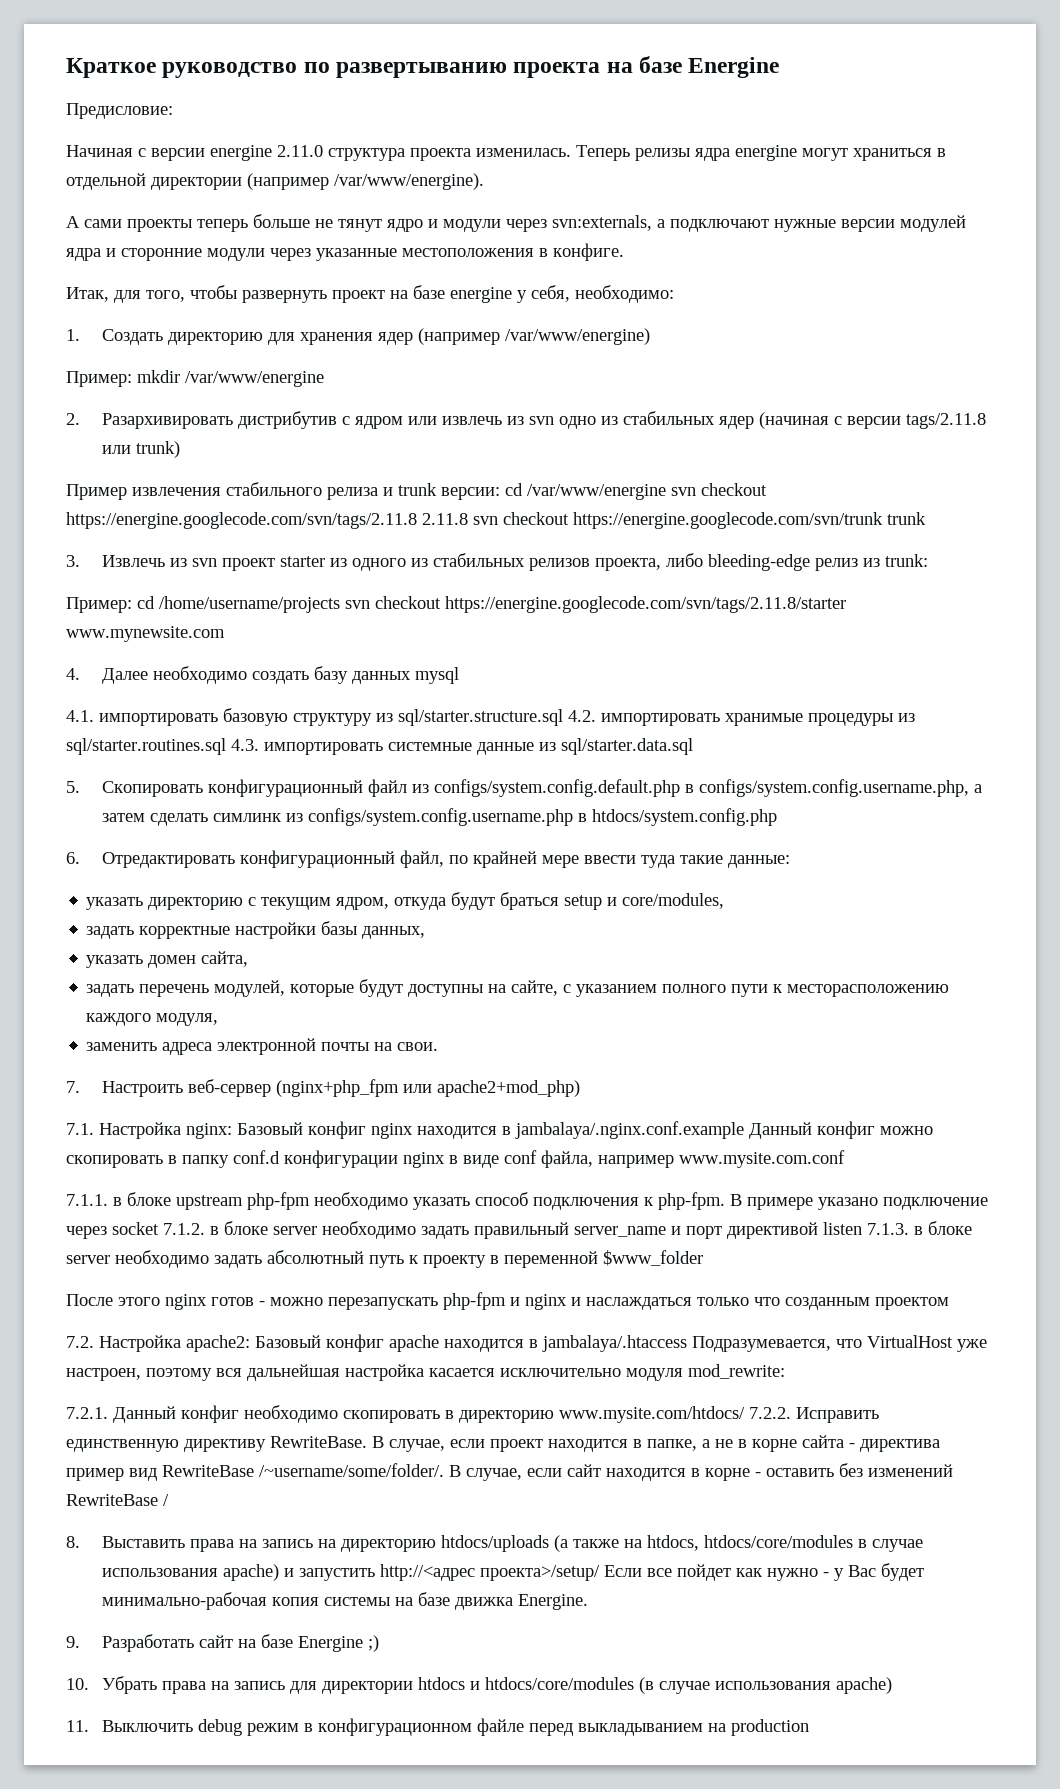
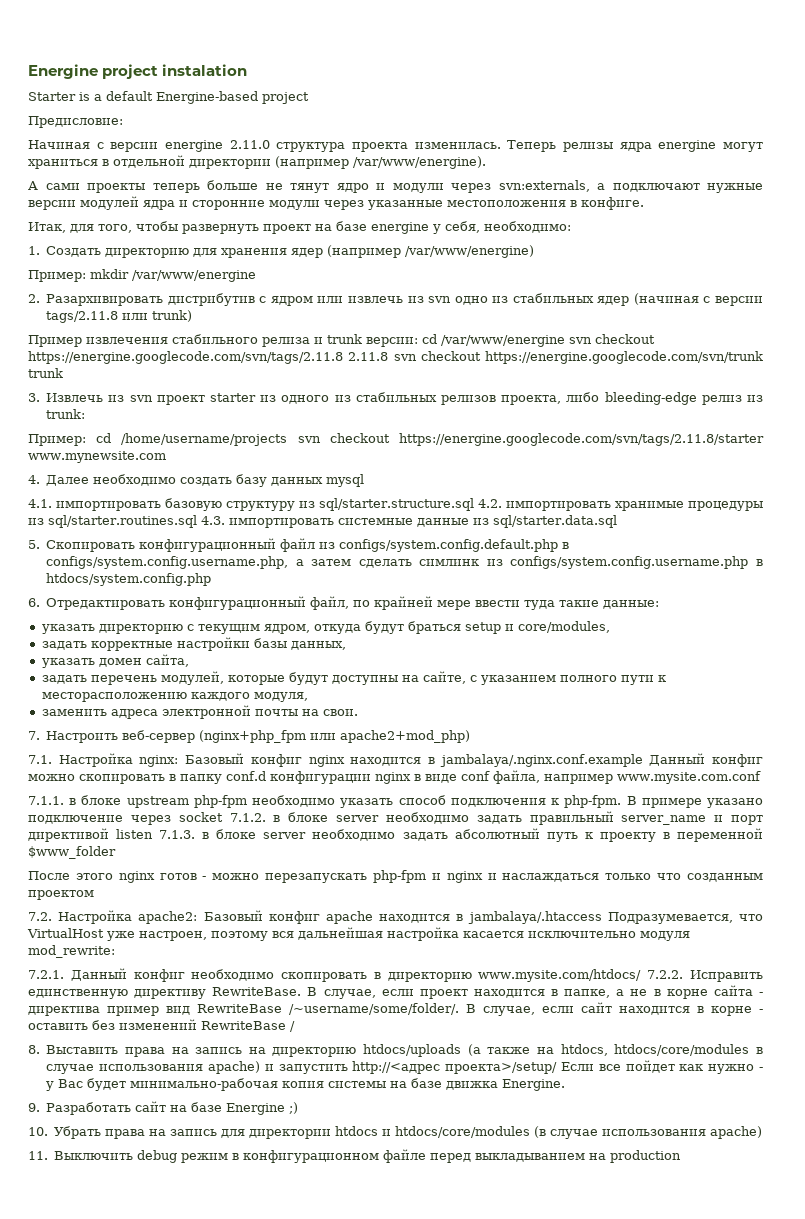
- Краткое руководство по развертыванию проекта на базе Energine
+ Energine project instalation
+ Starter is a default Energine-based project

